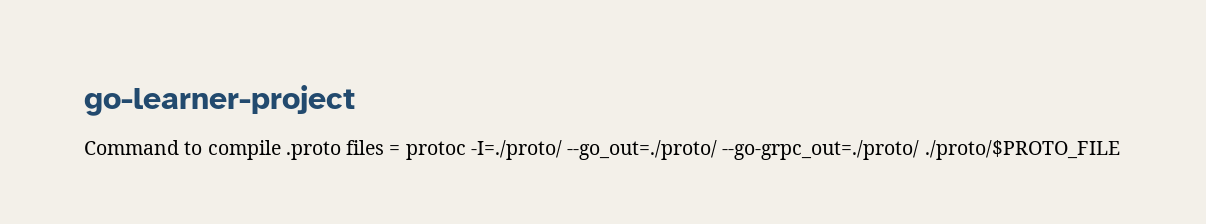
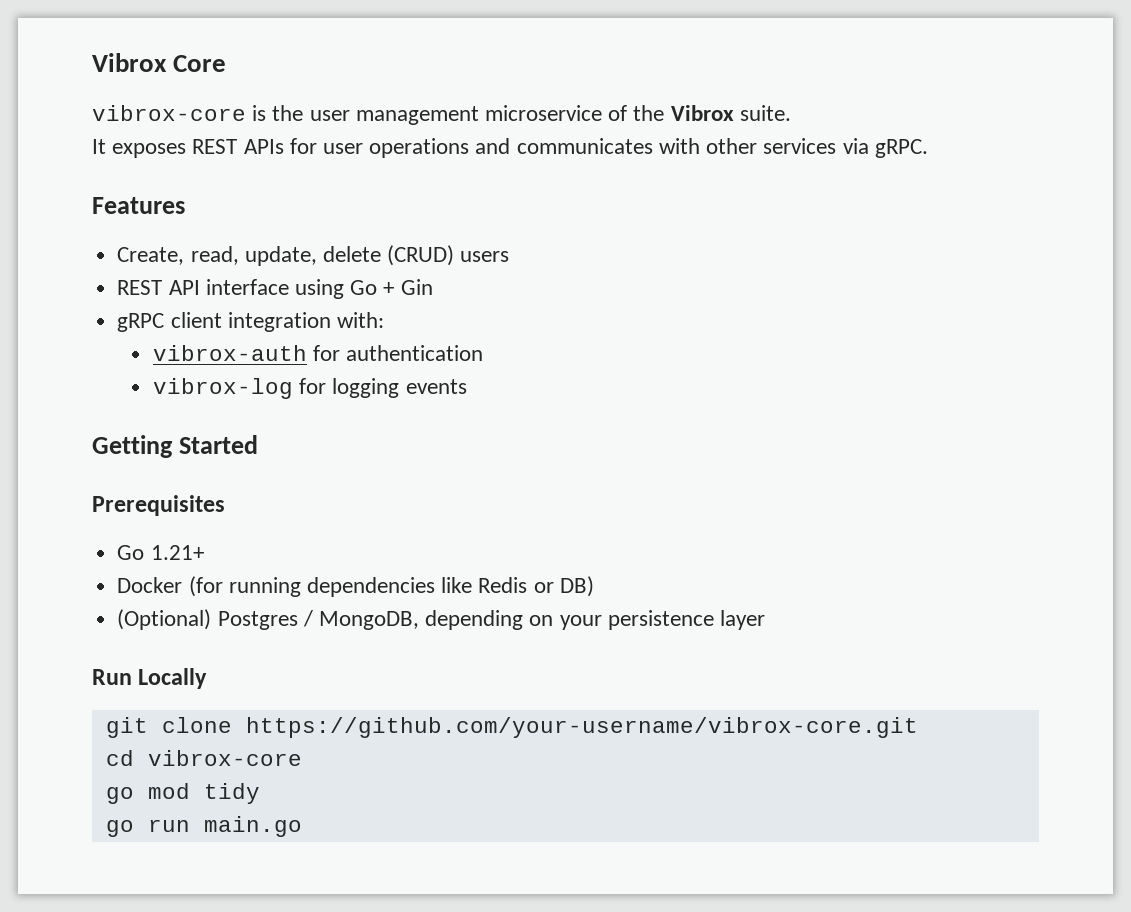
- go-learner-project
- Command to compile .proto files = protoc -I=./proto/ --go_out=./proto/ --go-grpc_out=./proto/ ./proto/$PROTO_FILE
+ Vibrox Core
+ vibrox-core is the user management microservice of the Vibrox suite.
+ It exposes REST APIs for user operations and communicates with other services via gRPC.
+ Features
+ Create, read, update, delete (CRUD) users
+ REST API interface using Go + Gin
+ gRPC client integration with:
+ vibrox-auth for authentication
+ vibrox-log for logging events
+ Getting Started
+ Prerequisites
+ Go 1.21+
+ Docker (for running dependencies like Redis or DB)
+ (Optional) Postgres / MongoDB, depending on your persistence layer
+ Run Locally
+ git clone https://github.com/your-username/vibrox-core.git
+ cd vibrox-core
+ go mod tidy
+ go run main.go

